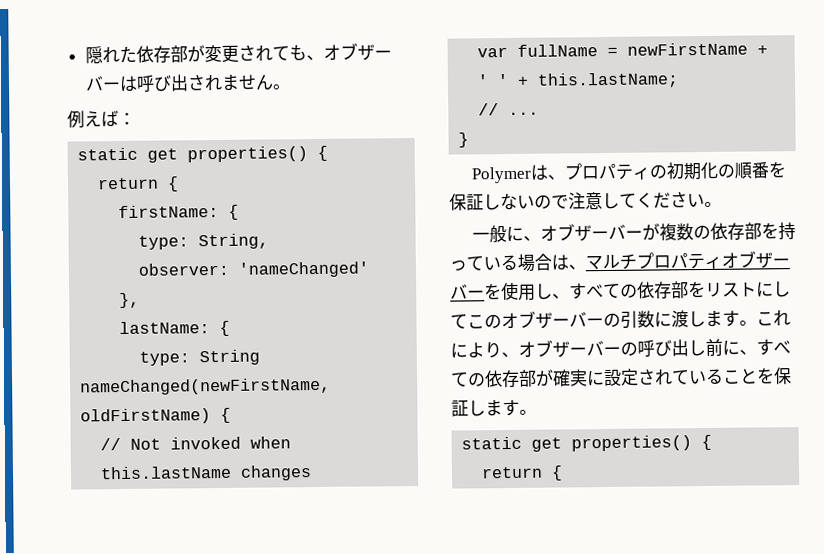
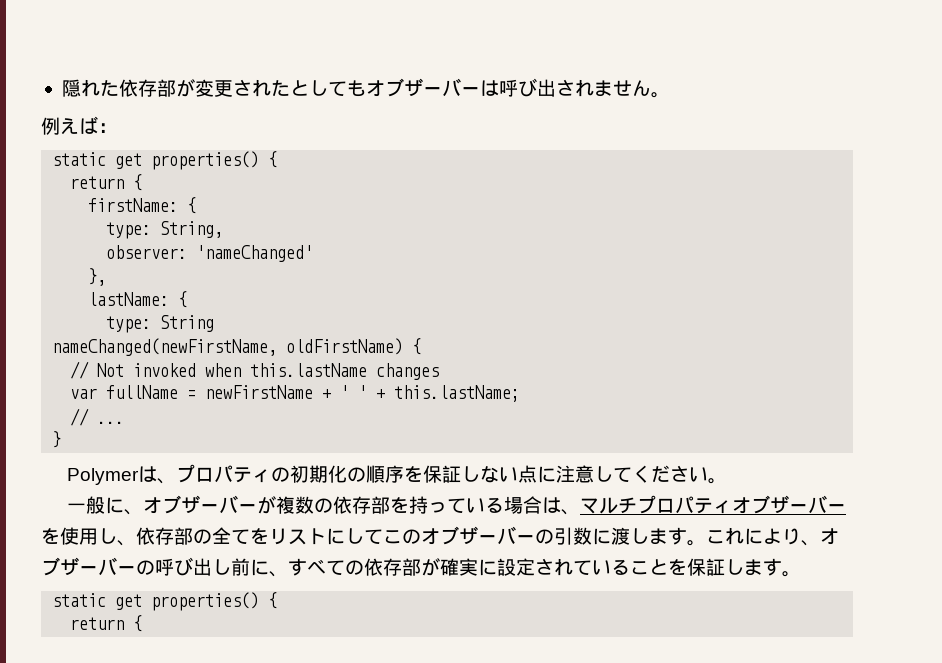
- 隠れた依存部が変更されても、オブザーバーは呼び出されません。
+ 隠れた依存部が変更されたとしてもオブザーバーは呼び出されません。
- Polymerは、プロパティの初期化の順番を保証しないので注意してください。
+ Polymerは、プロパティの初期化の順序を保証しない点に注意してください。
- 一般に、オブザーバーが複数の依存部を持っている場合は、マルチプロパティオブザーバーを使用し、すべての依存部をリストにしてこのオブザーバーの引数に渡します。
+ 一般に、オブザーバーが複数の依存部を持っている場合は、マルチプロパティオブザーバーを使用し、依存部の全てをリストにしてこのオブザーバーの引数に渡します。

